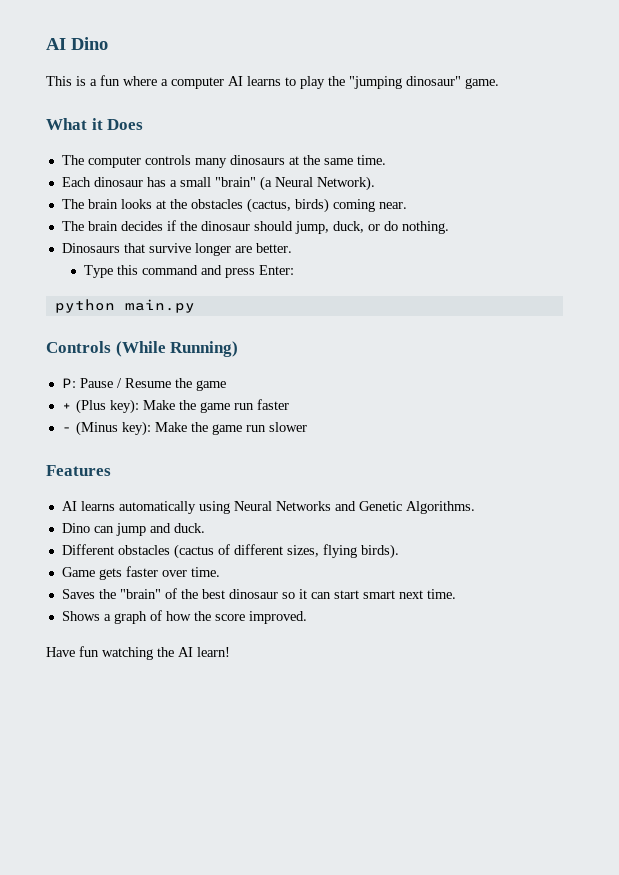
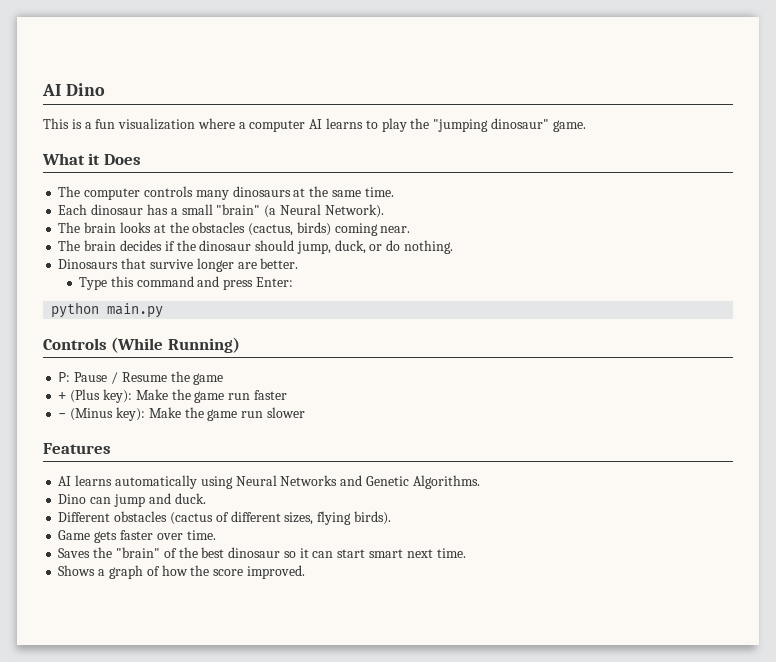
- This is a fun where a computer AI learns to play the "jumping dinosaur" game.
+ This is a fun visualization where a computer AI learns to play the "jumping dinosaur" game.
- Have fun watching the AI learn!

